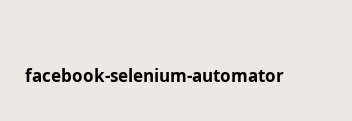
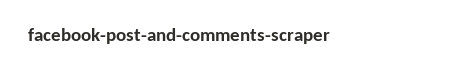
- facebook-selenium-automator
+ facebook-post-and-comments-scraper

